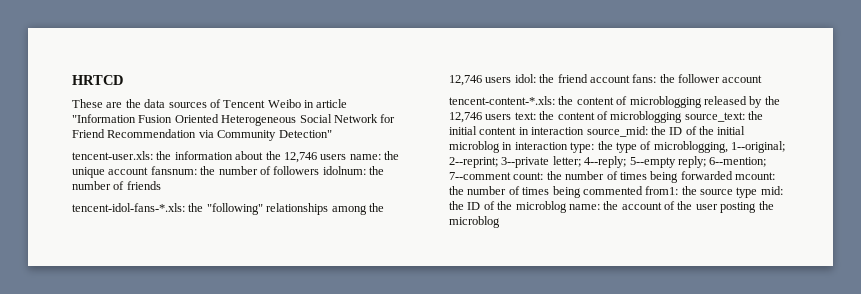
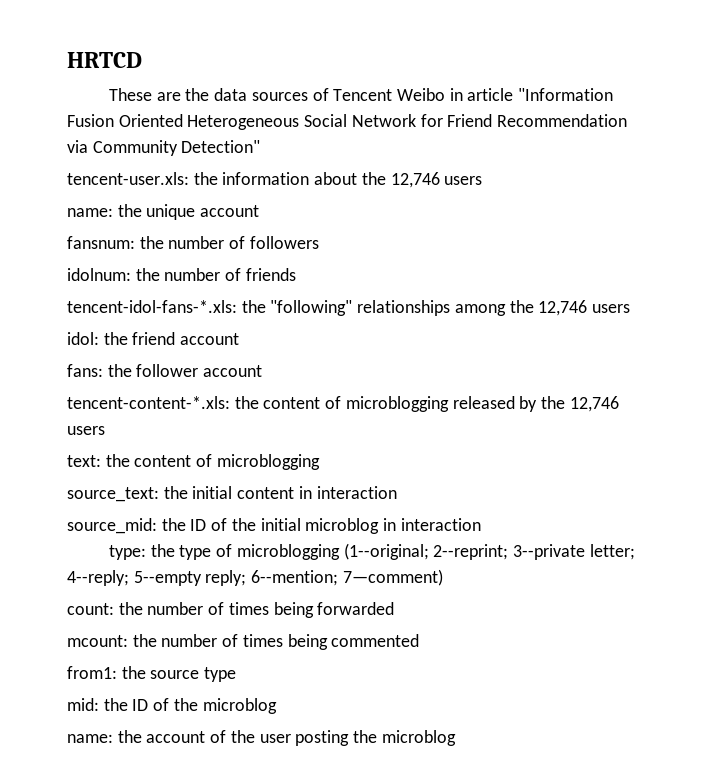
- tencent-user.xls: the information about the 12,746 users name: the unique account fansnum: the number of followers idolnum: the number of friends
+ tencent-user.xls: the information about the 12,746 users
+ name: the unique account
+ fansnum: the number of followers
+ idolnum: the number of friends
- tencent-idol-fans-*.xls: the "following" relationships among the 12,746 users idol: the friend account fans: the follower account
+ tencent-idol-fans-*.xls: the "following" relationships among the 12,746 users
+ idol: the friend account
+ fans: the follower account
- the content of microblogging released by the 12,746 users text: the content of microblogging source_text:
+ the content of microblogging released by the 12,746 users
+ text: the content of microblogging
+ source_text:
- the initial content in interaction source_mid:
+ the initial content in interaction
+ source_mid:
- the ID of the initial microblog in interaction type:
+ the ID of the initial microblog in interaction
+ type:
- the type of microblogging, 1--original;
+ the type of microblogging (1--original;
- 7--comment count:
+ 7—comment)
+ count:
- the number of times being forwarded mcount:
+ the number of times being forwarded
+ mcount:
- the number of times being commented from1:
+ the number of times being commented
+ from1:
- the source type mid:
+ the source type
+ mid:
- the ID of the microblog name:
+ the ID of the microblog
+ name:

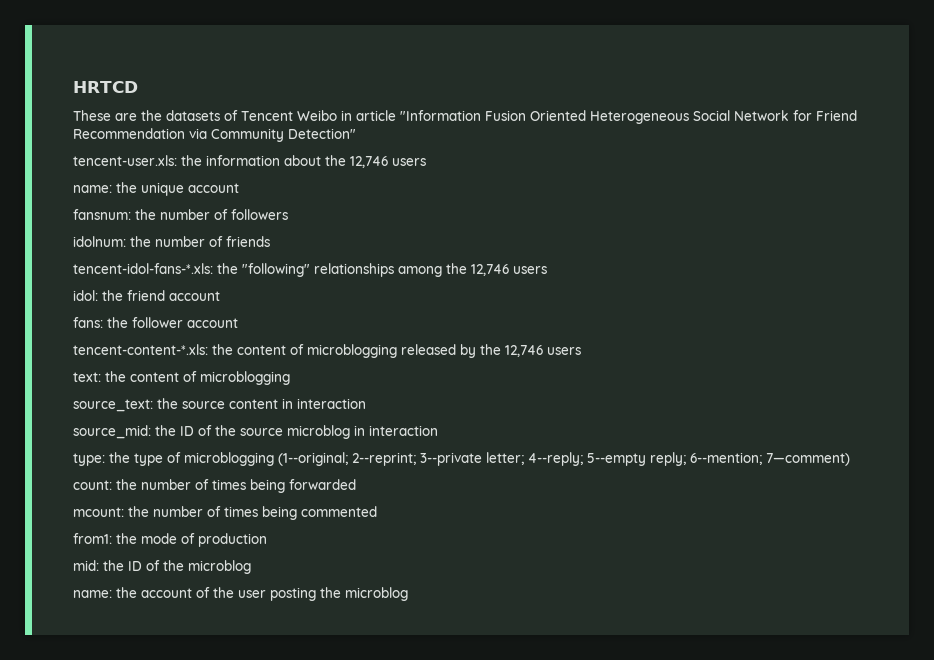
- These are the data sources of Tencent Weibo in article "Information Fusion Oriented Heterogeneous Social Network for Friend Recommendation via Community Detection"
+ These are the datasets of Tencent Weibo in article "Information Fusion Oriented Heterogeneous Social Network for Friend Recommendation via Community Detection"
- source_text: the initial content in interaction
+ source_text: the source content in interaction
- source_mid: the ID of the initial microblog in interaction
+ source_mid: the ID of the source microblog in interaction
- from1: the source type
+ from1: the mode of production

